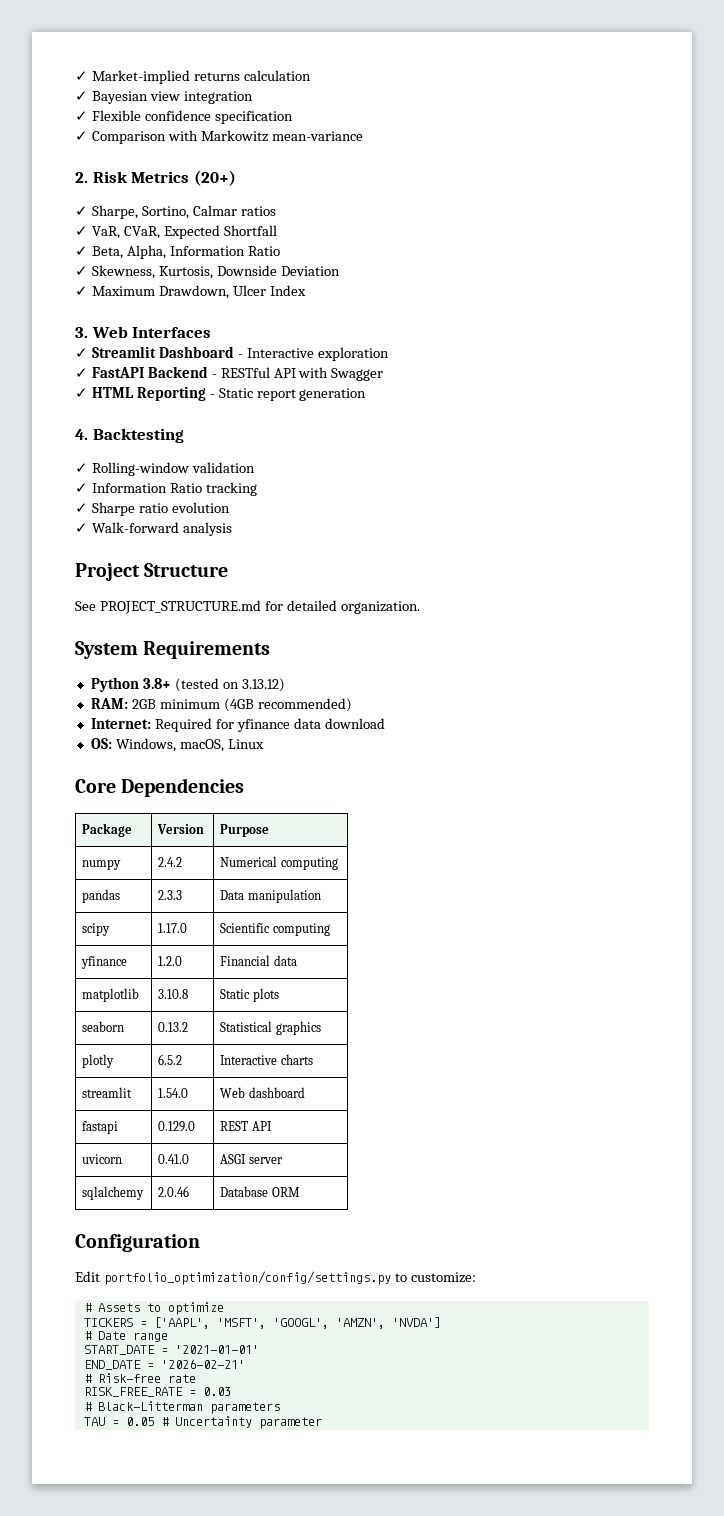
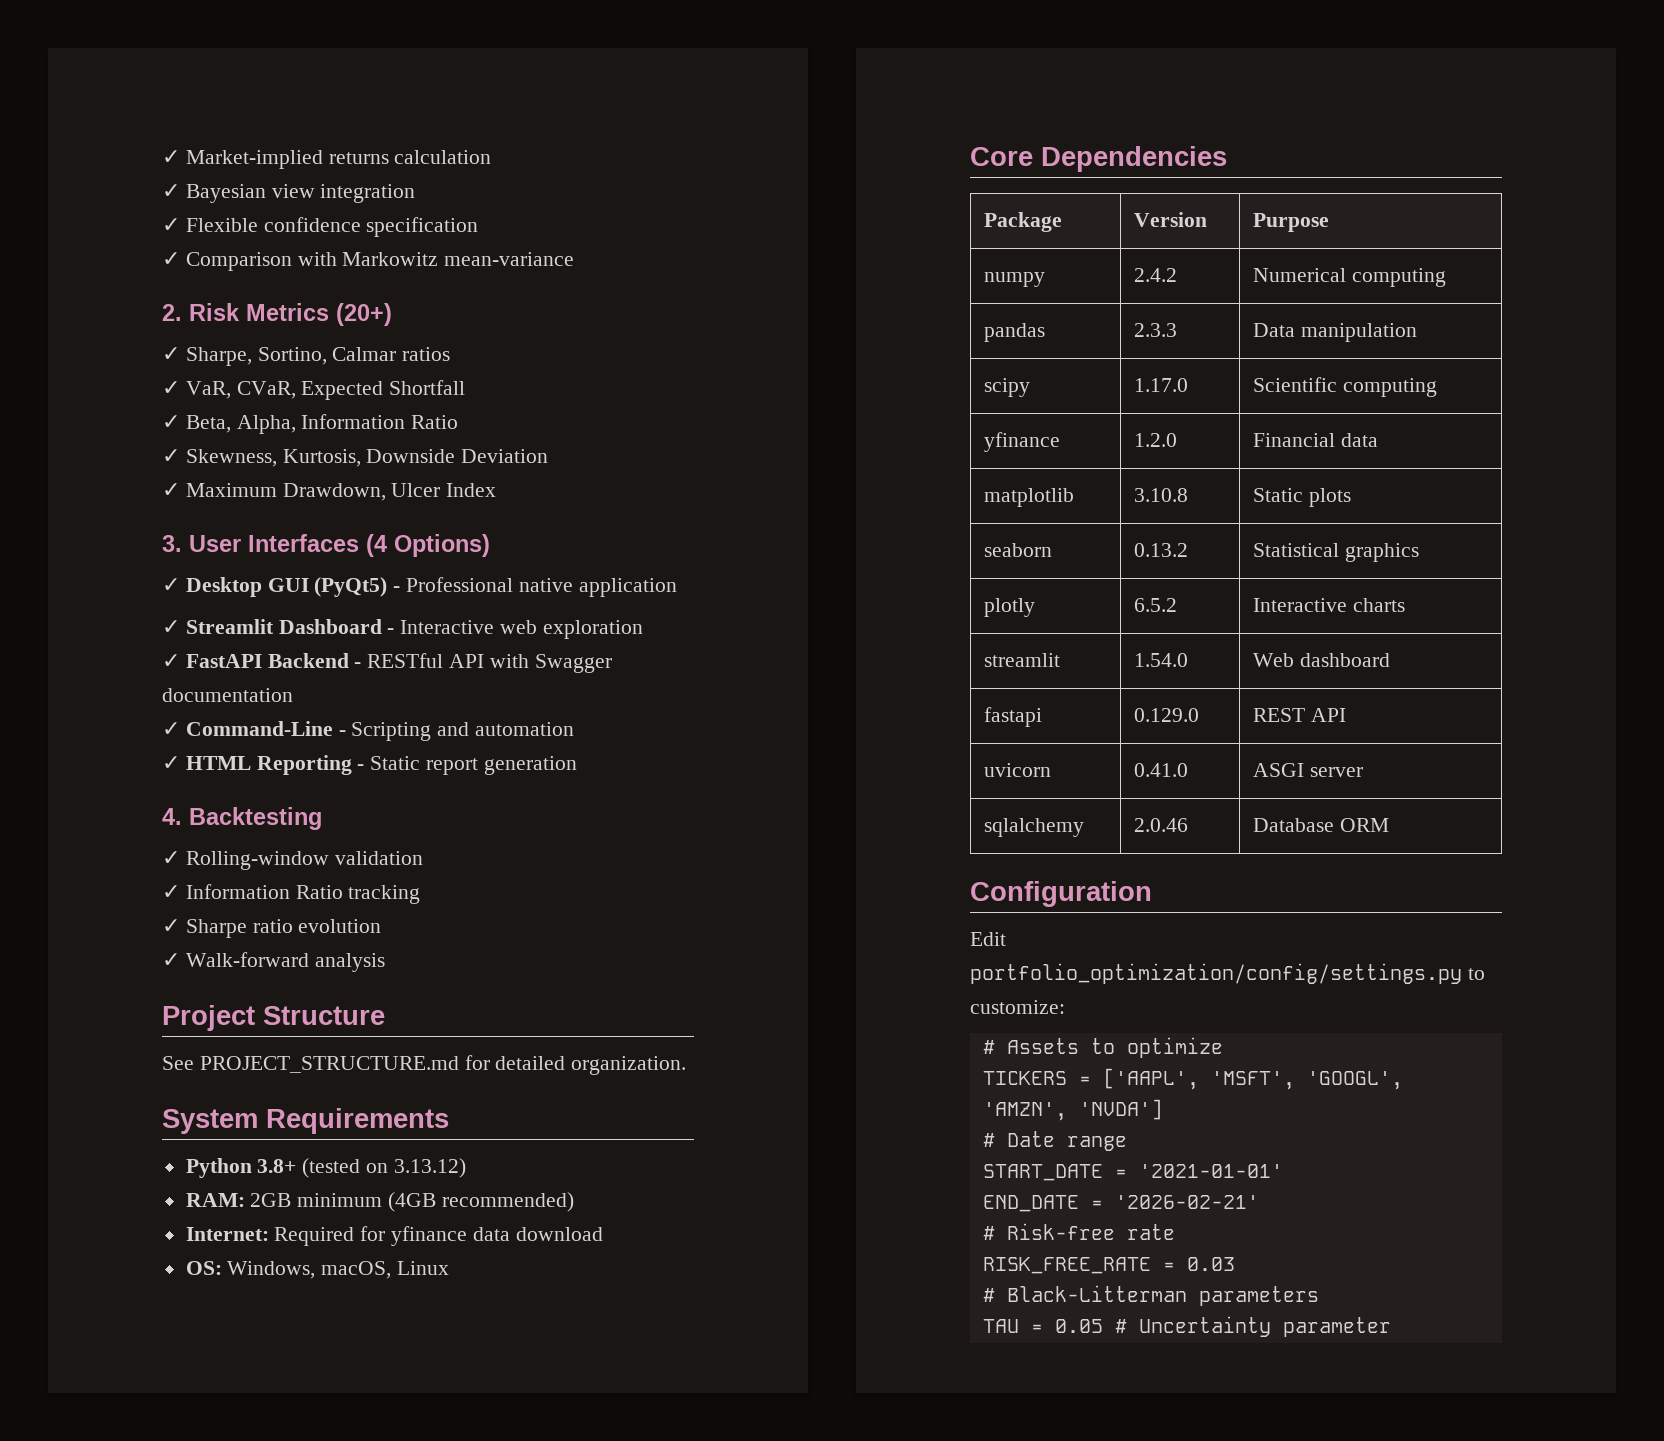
- 3. Web Interfaces
+ 3. User Interfaces (4 Options)
+ ✓ Desktop GUI (PyQt5) - Professional native application
- ✓ Streamlit Dashboard - Interactive exploration
+ ✓ Streamlit Dashboard - Interactive web exploration
- ✓ FastAPI Backend - RESTful API with Swagger
+ ✓ FastAPI Backend - RESTful API with Swagger documentation
+ ✓ Command-Line - Scripting and automation

